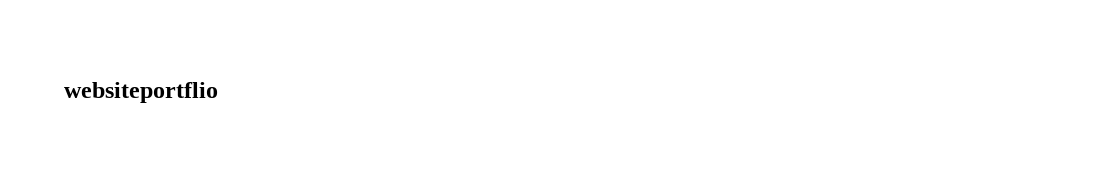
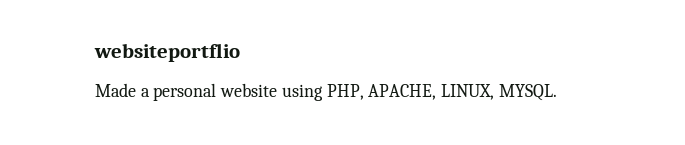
+ Made a personal website using PHP, APACHE, LINUX, MYSQL.

